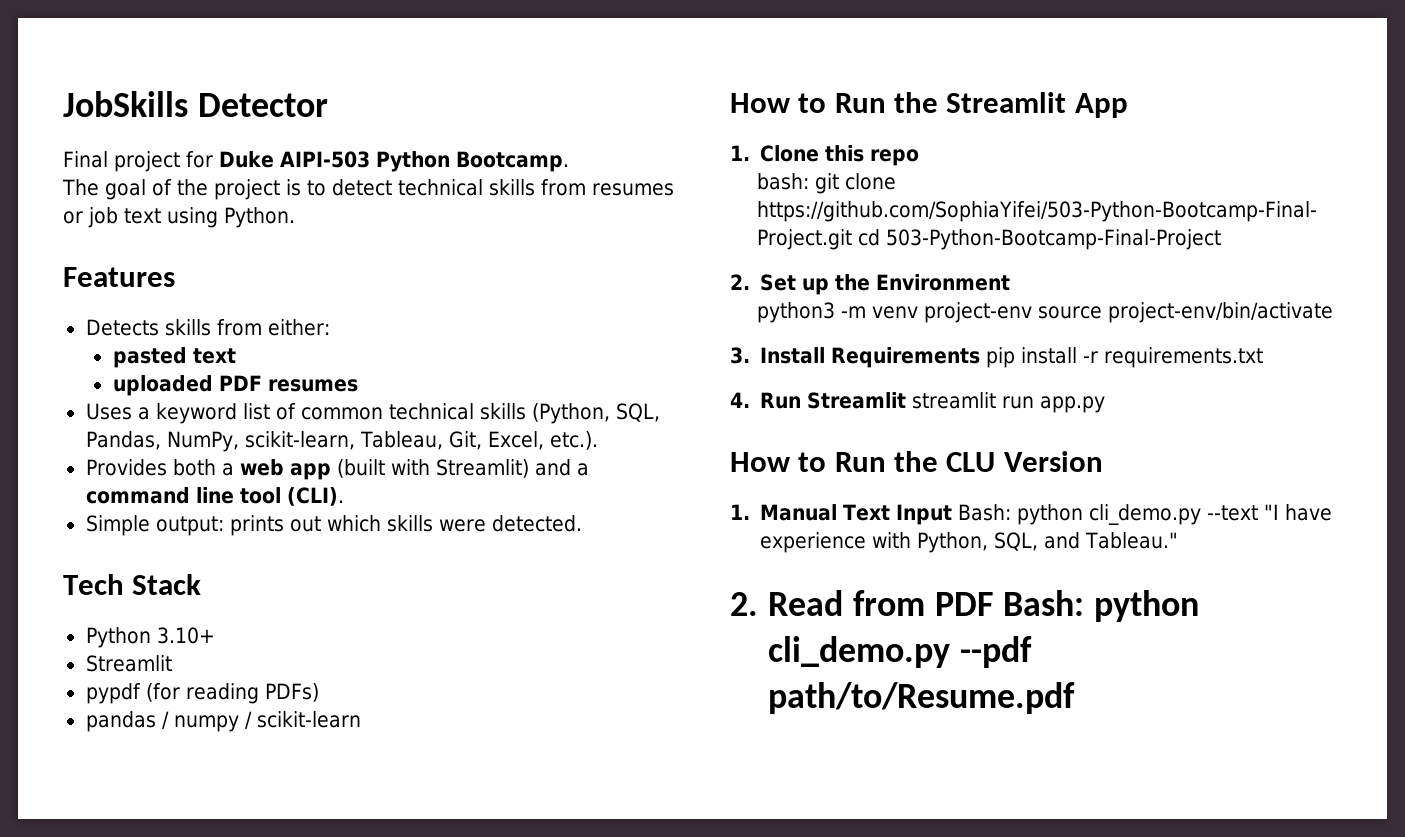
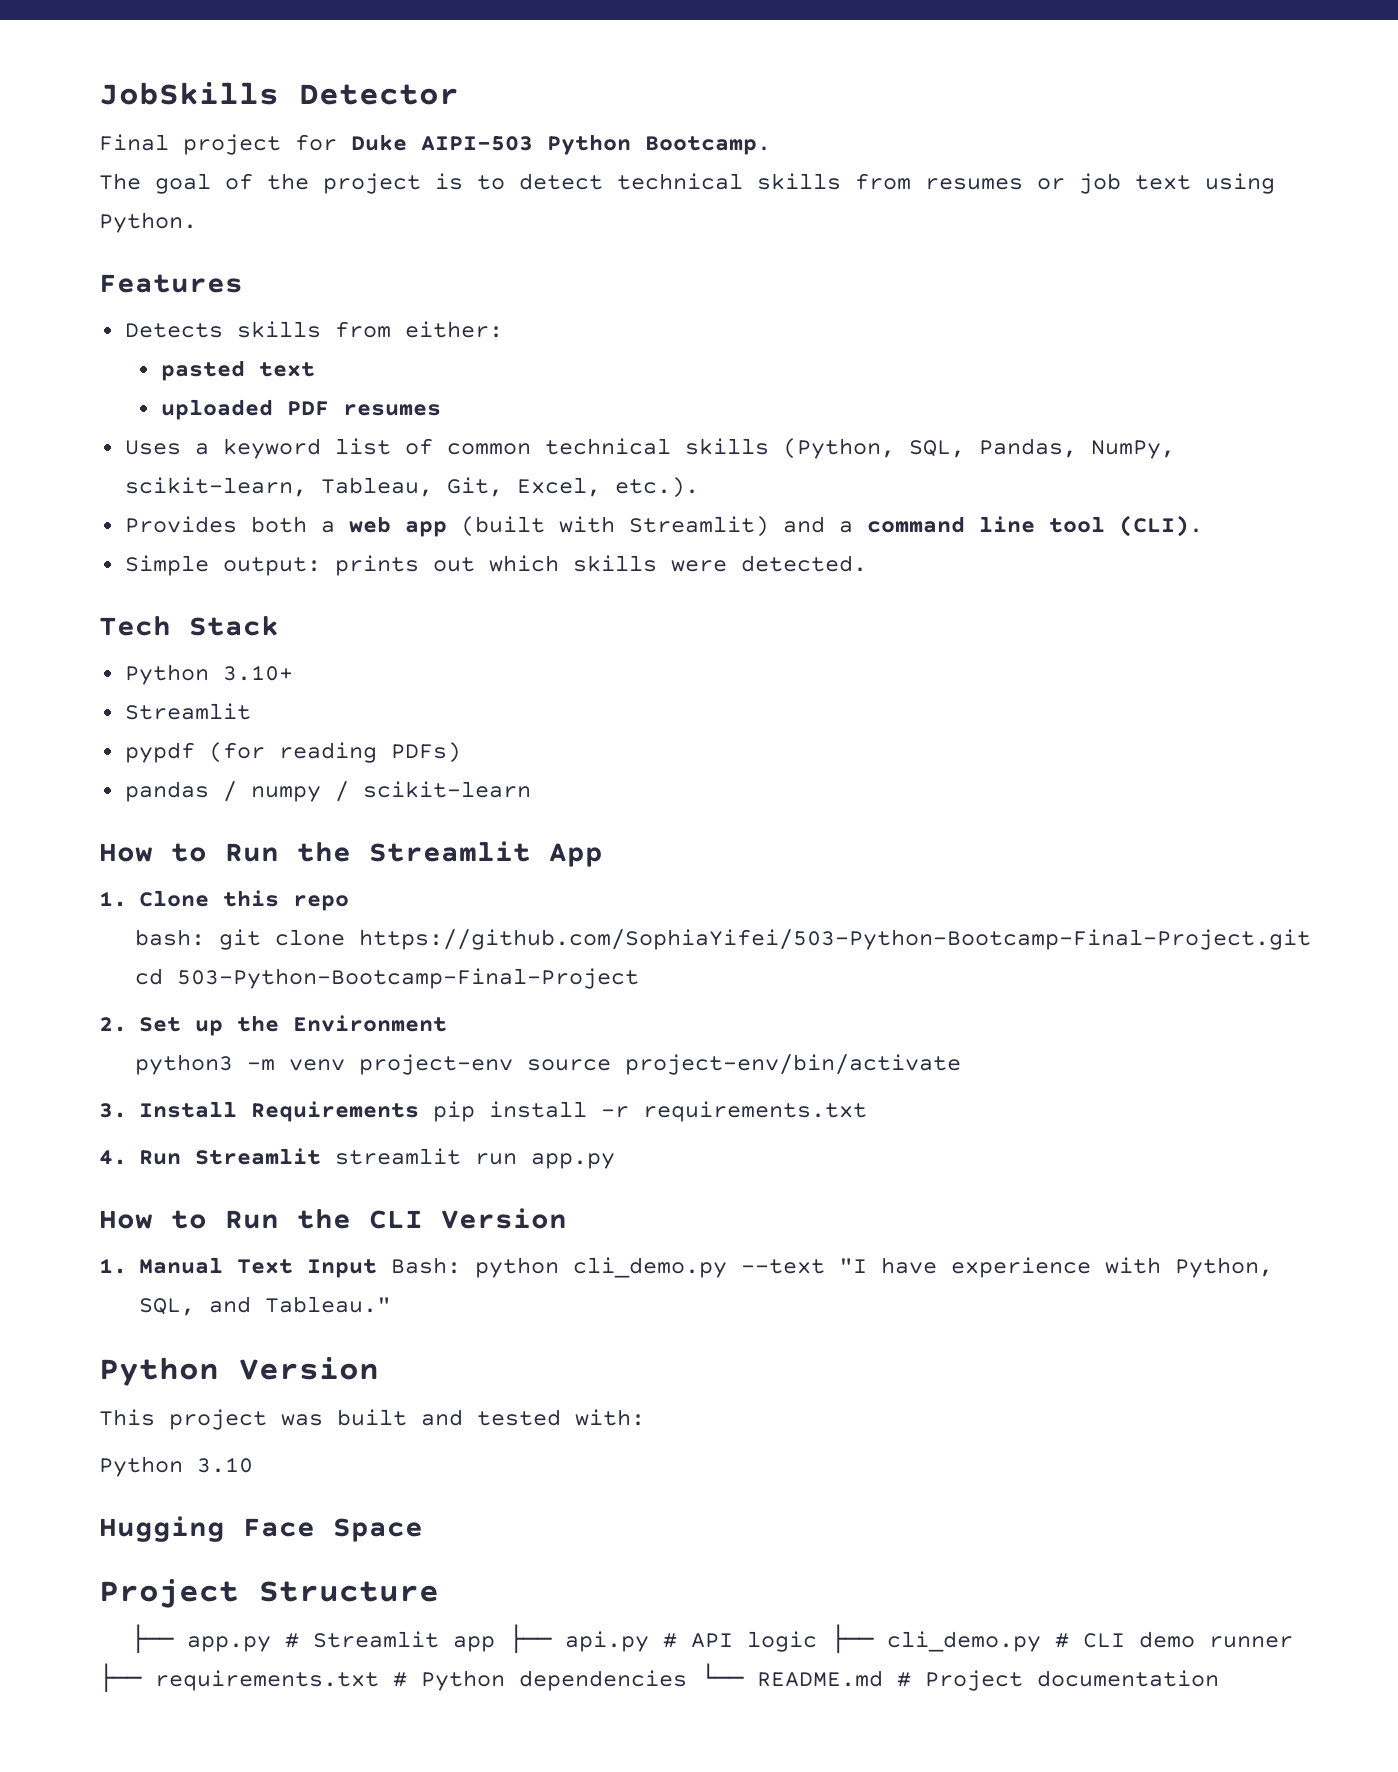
- How to Run the CLU Version
+ How to Run the CLI Version
- 2. Read from PDF Bash: python cli_demo.py --pdf path/to/Resume.pdf
+ Python Version
+ This project was built and tested with:
+ Python 3.10
+ Hugging Face Space
+ Project Structure
+ ├── app.py # Streamlit app ├── api.py # API logic ├── cli_demo.py # CLI demo runner ├── requirements.txt # Python dependencies └── README.md # Project documentation

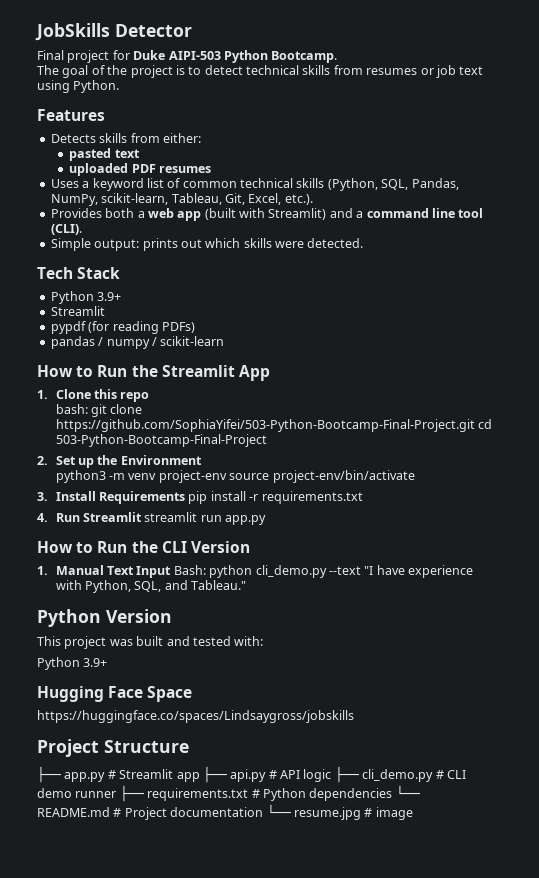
  Tech Stack
- Python 3.10+
+ Python 3.9+
  This project was built and tested with:
- Python 3.10
+ Python 3.9+
+ https://huggingface.co/spaces/Lindsaygross/jobskills
- ├── app.py # Streamlit app ├── api.py # API logic ├── cli_demo.py # CLI demo runner ├── requirements.txt # Python dependencies └── README.md # Project documentation
+ ├── app.py # Streamlit app ├── api.py # API logic ├── cli_demo.py # CLI demo runner ├── requirements.txt # Python dependencies └── README.md # Project documentation └── resume.jpg # image

